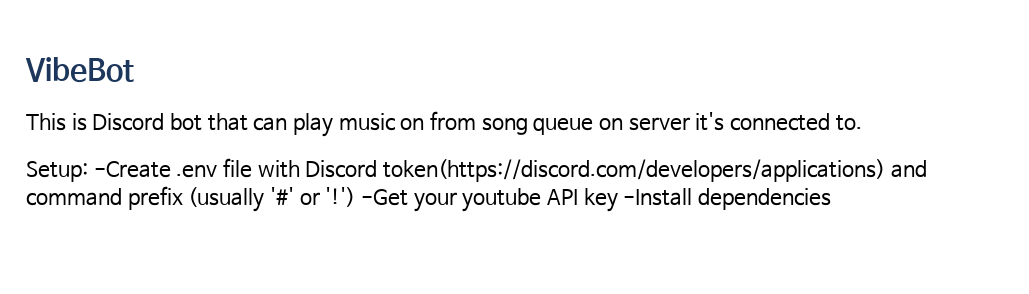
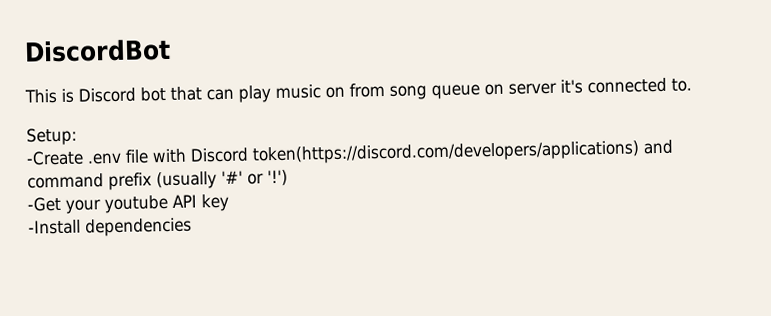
- VibeBot
+ DiscordBot
- Setup: -Create .env file with Discord token(https://discord.com/developers/applications) and command prefix (usually '#' or '!') -Get your youtube API key -Install dependencies
+ Setup:
+ -Create .env file with Discord token(https://discord.com/developers/applications) and command prefix (usually '#' or '!')
+ -Get your youtube API key
+ -Install dependencies

